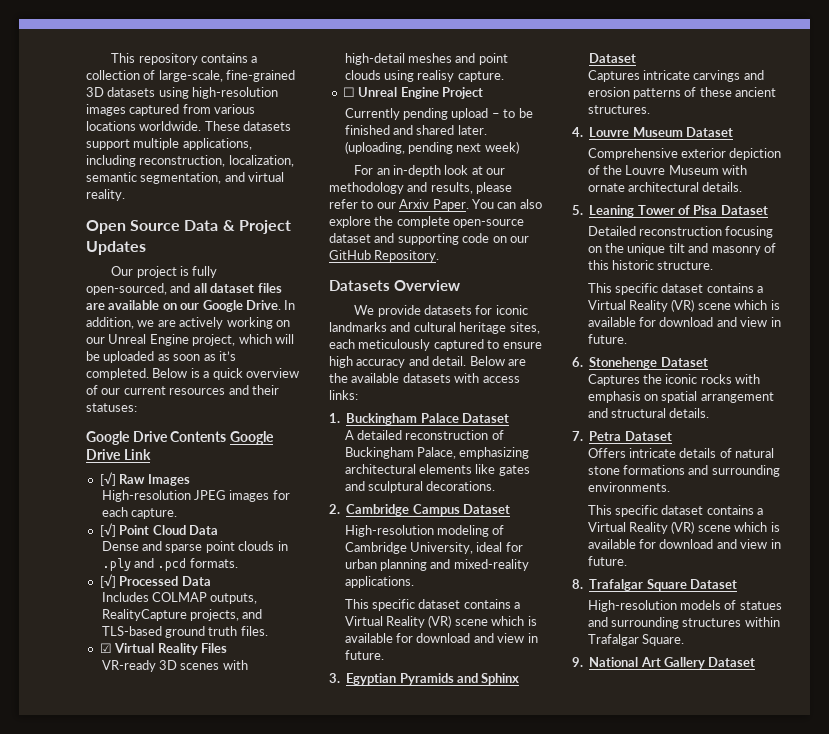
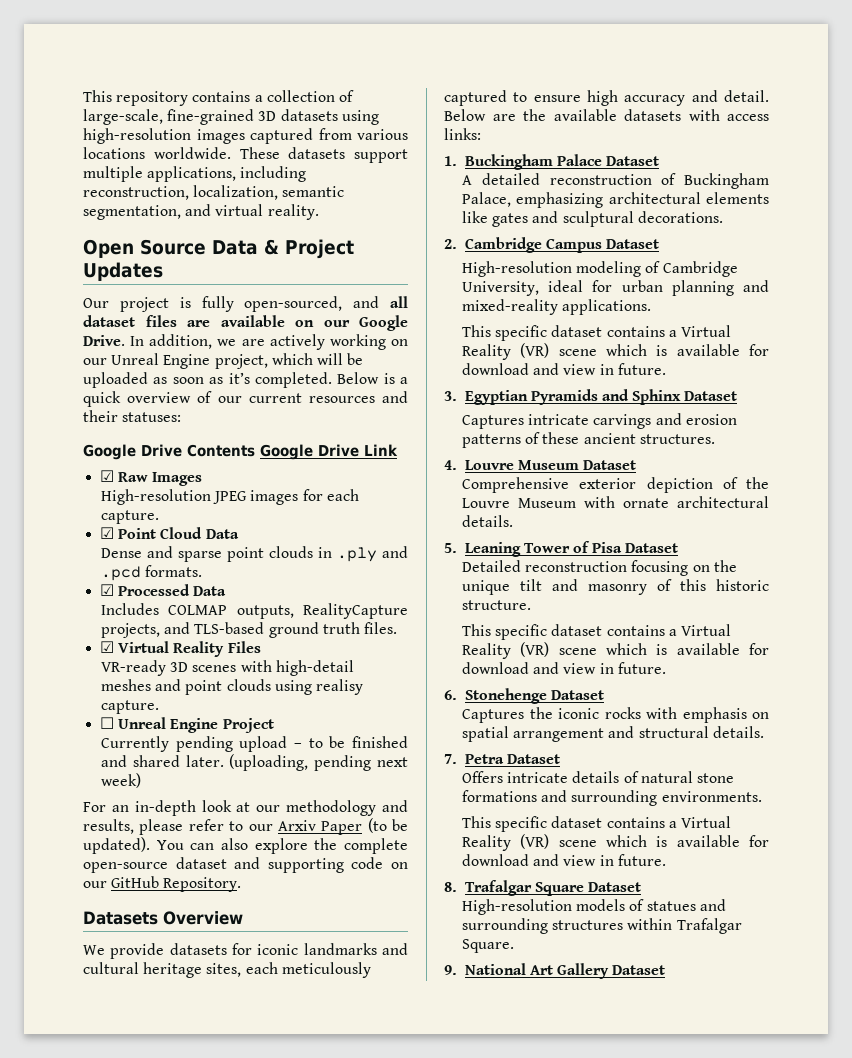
- [√] Raw Images
+ ☑ Raw Images
- [√] Point Cloud Data
+ ☑ Point Cloud Data
- [√] Processed Data
+ ☑ Processed Data
- For an in-depth look at our methodology and results, please refer to our Arxiv Paper.
+ For an in-depth look at our methodology and results, please refer to our Arxiv Paper (to be updated).

